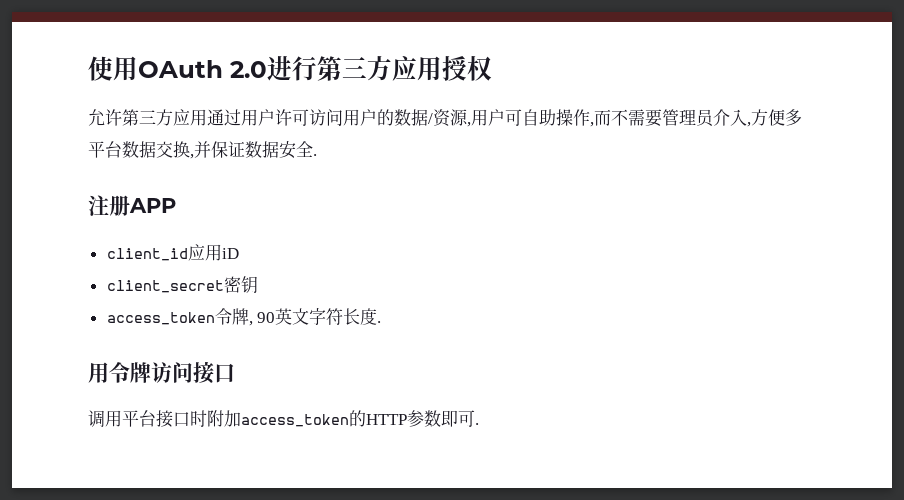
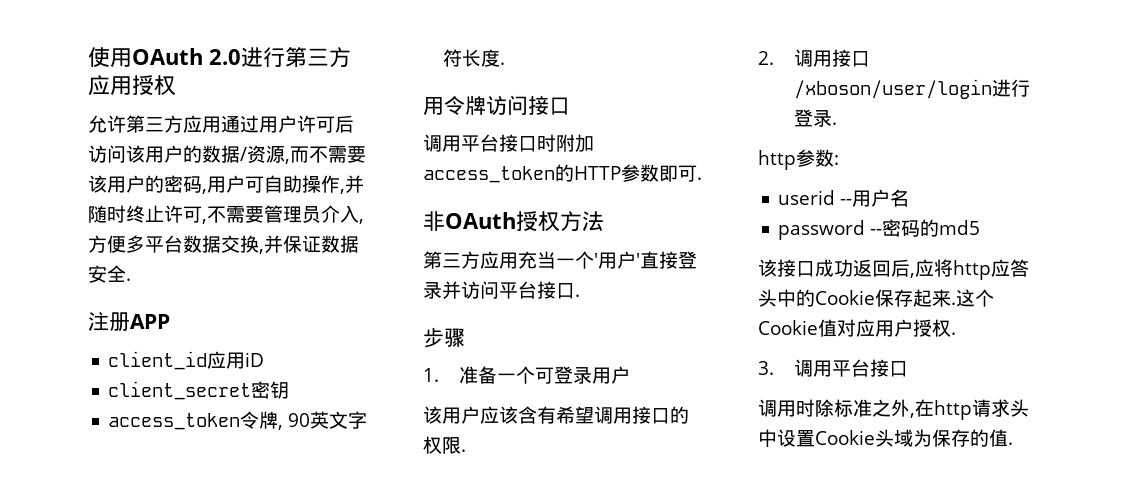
- 允许第三方应用通过用户许可访问用户的数据/资源,用户可自助操作,而不需要管理员介入,方便多平台数据交换,并保证数据安全.
+ 允许第三方应用通过用户许可后访问该用户的数据/资源,而不需要该用户的密码,用户可自助操作,并随时终止许可,不需要管理员介入,方便多平台数据交换,并保证数据安全.
+ 非OAuth授权方法
+ 第三方应用充当一个'用户'直接登录并访问平台接口.
+ 步骤
+ 1.准备一个可登录用户
+ 该用户应该含有希望调用接口的权限.
+ 2.调用接口/xboson/user/login进行登录.
+ http参数:
+ userid --用户名
+ password --密码的md5
+ 该接口成功返回后,应将http应答头中的Cookie保存起来.这个Cookie值对应用户授权.
+ 3.调用平台接口
+ 调用时除标准之外,在http请求头中设置Cookie头域为保存的值.

